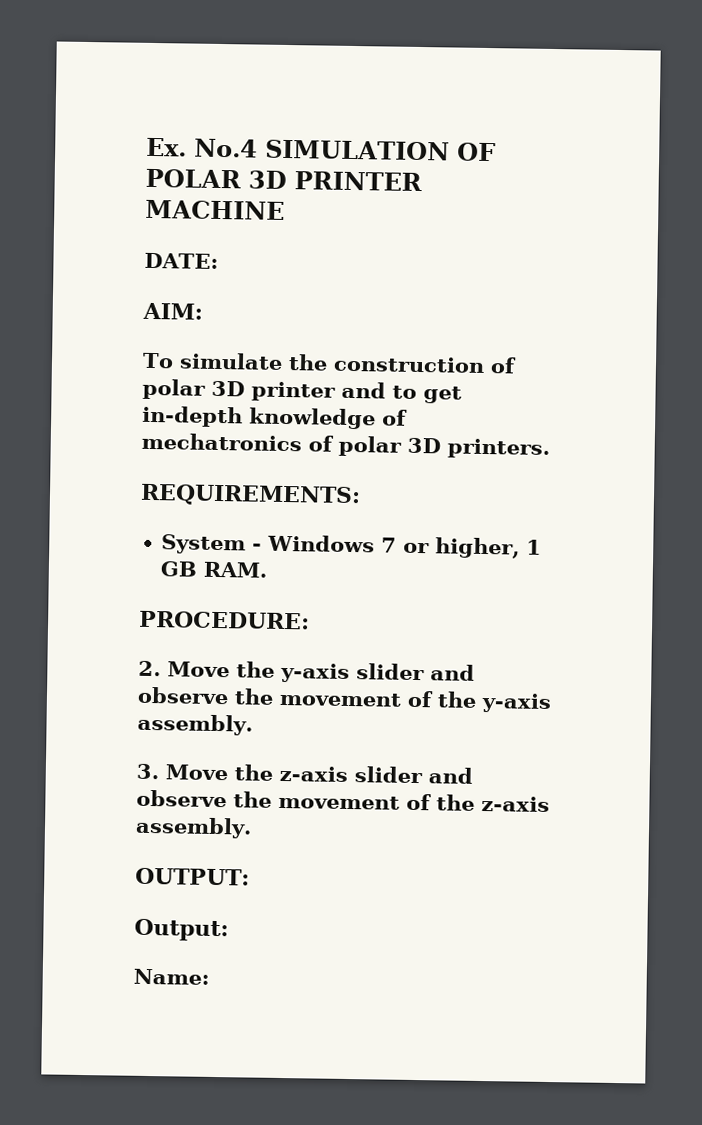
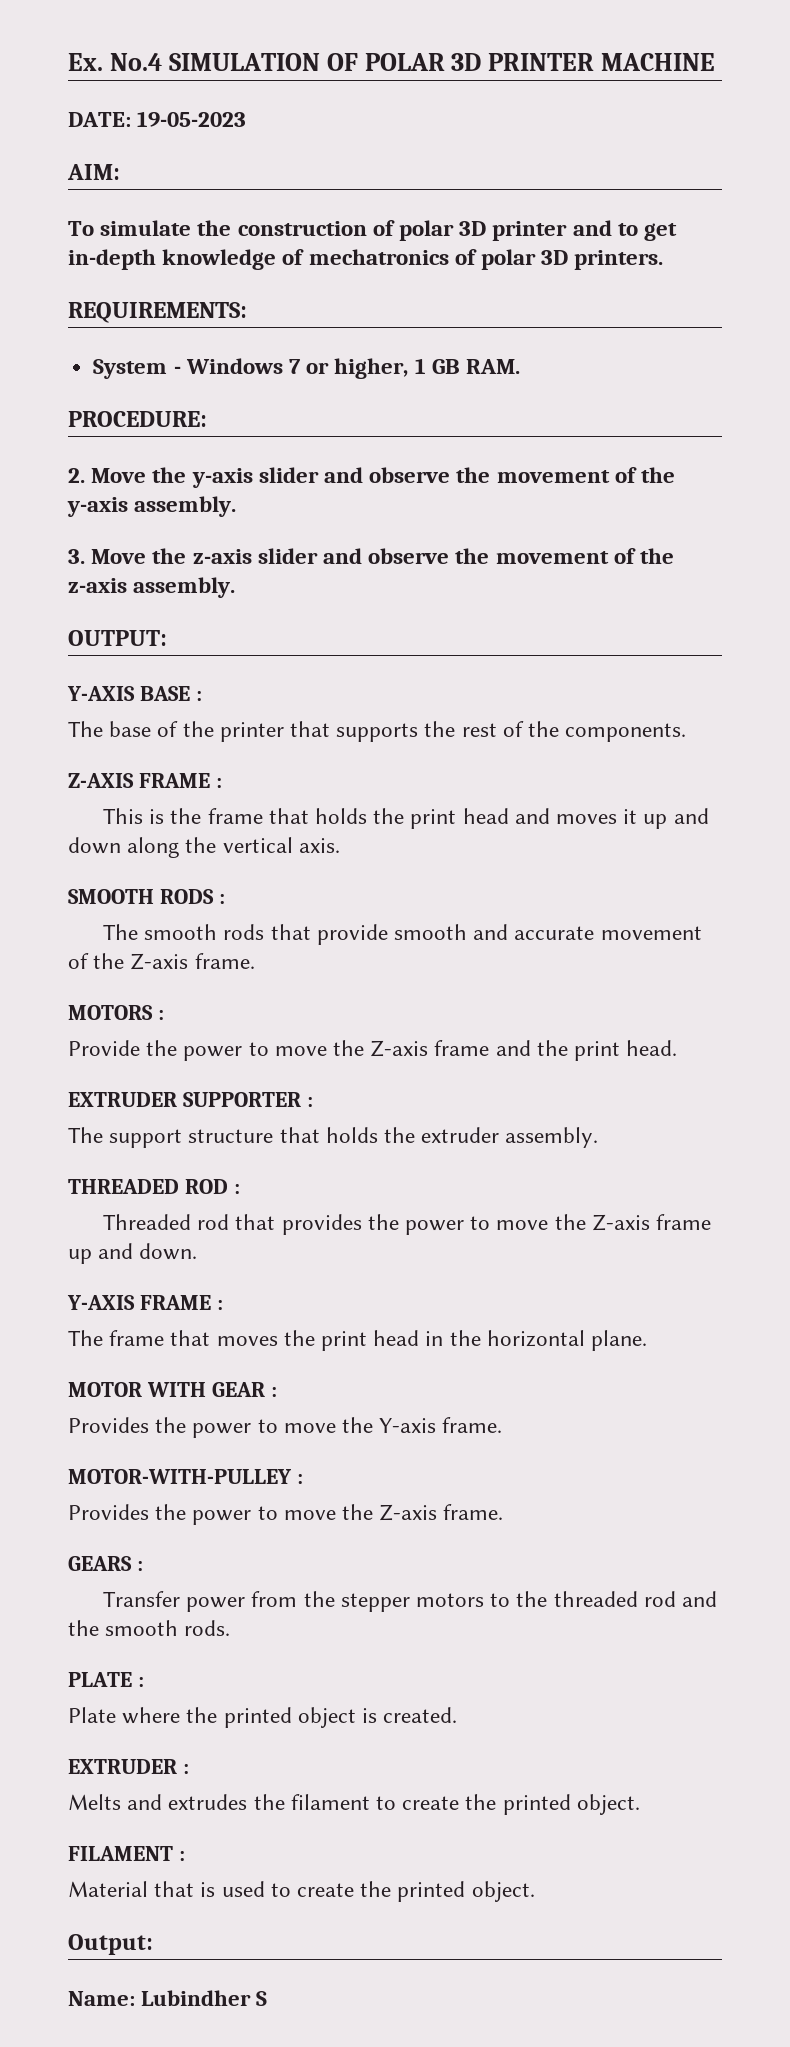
- DATE:
+ DATE: 19-05-2023
+ Y-AXIS BASE :
+ The base of the printer that supports the rest of the components.
+ Z-AXIS FRAME :
+ This is the frame that holds the print head and moves it up and down along the vertical axis.
+ SMOOTH RODS :
+ The smooth rods that provide smooth and accurate movement of the Z-axis frame.
+ MOTORS :
+ Provide the power to move the Z-axis frame and the print head.
+ EXTRUDER SUPPORTER :
+ The support structure that holds the extruder assembly.
+ THREADED ROD :
+ Threaded rod that provides the power to move the Z-axis frame up and down.
+ Y-AXIS FRAME :
+ The frame that moves the print head in the horizontal plane.
+ MOTOR WITH GEAR :
+ Provides the power to move the Y-axis frame.
+ MOTOR-WITH-PULLEY :
+ Provides the power to move the Z-axis frame.
+ GEARS :
+ Transfer power from the stepper motors to the threaded rod and the smooth rods.
+ PLATE :
+ Plate where the printed object is created.
+ EXTRUDER :
+ Melts and extrudes the filament to create the printed object.
+ FILAMENT :
+ Material that is used to create the printed object.
- Name:
+ Name: Lubindher S

